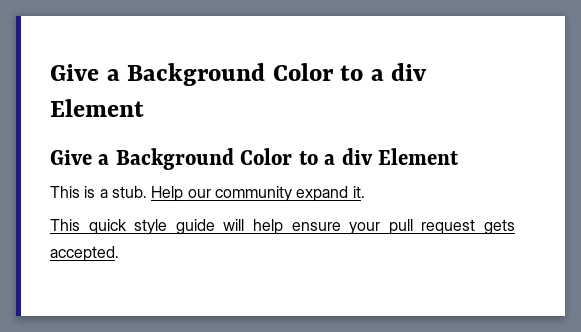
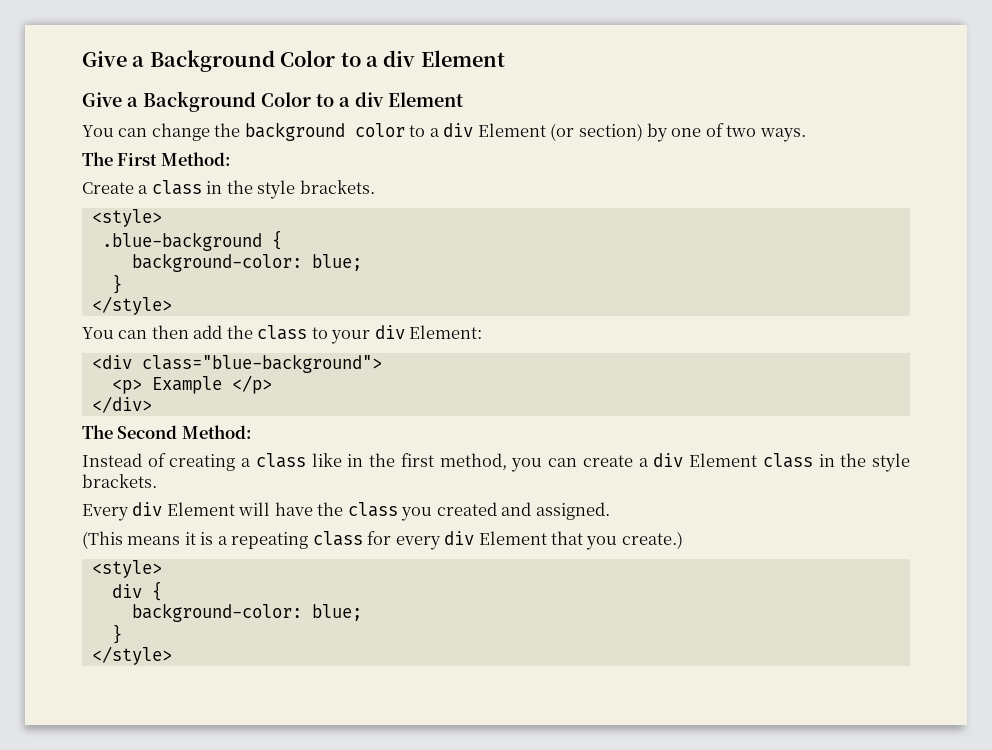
- This is a stub. Help our community expand it.
- This quick style guide will help ensure your pull request gets accepted.
+ You can change the background color to a div Element (or section) by one of two ways.
+ The First Method:
+ Create a class in the style brackets.
+ <style>
+ .blue-background {
+ background-color: blue;
+ }
+ </style>
+ You can then add the class to your div Element:
+ <div class="blue-background">
+ <p> Example </p>
+ </div>
+ The Second Method:
+ Instead of creating a class like in the first method, you can create a div Element class in the style brackets.
+ Every div Element will have the class you created and assigned.
+ (This means it is a repeating class for every div Element that you create.)
+ <style>
+ div {
+ background-color: blue;
+ }
+ </style>

